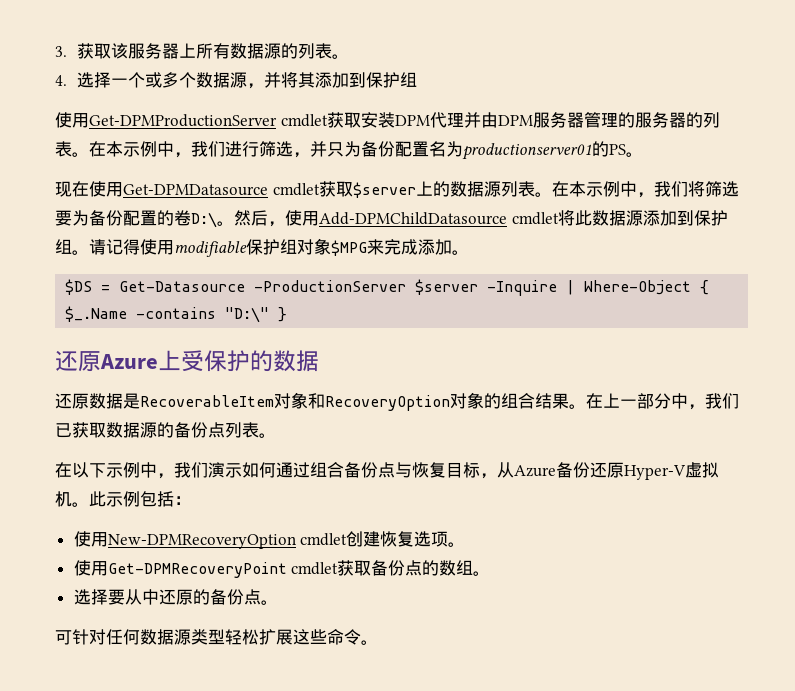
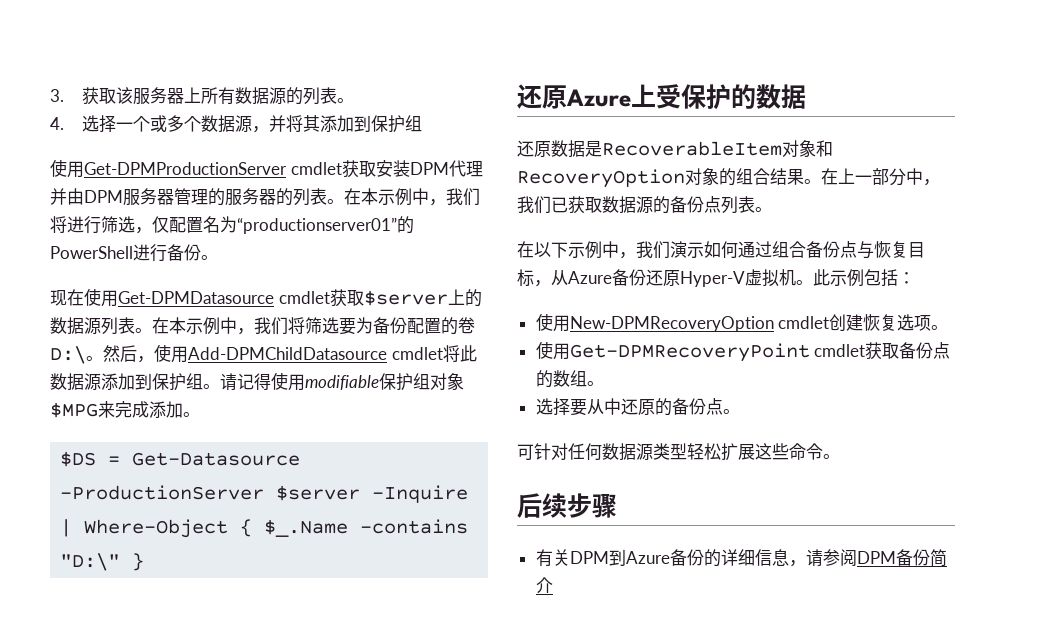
- 在本示例中，我们进行筛选，并只为备份配置名为productionserver01的PS。
+ 在本示例中，我们将进行筛选，仅配置名为“productionserver01”的PowerShell进行备份。
+ 后续步骤
+ 有关DPM到Azure备份的详细信息，请参阅DPM备份简介

